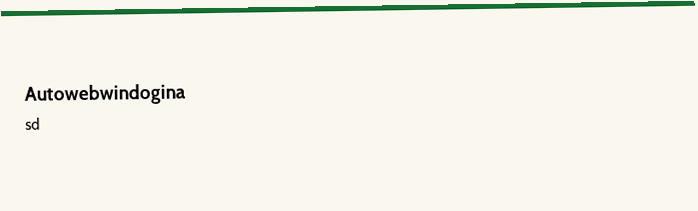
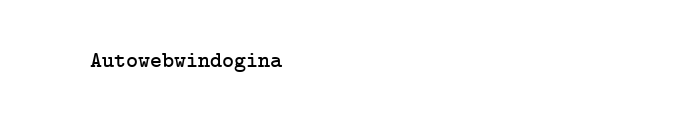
- sd

